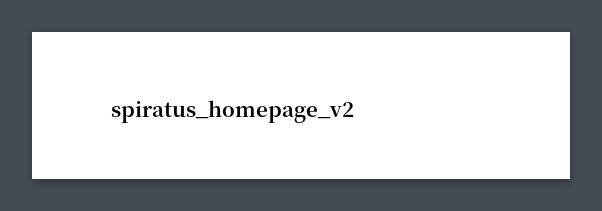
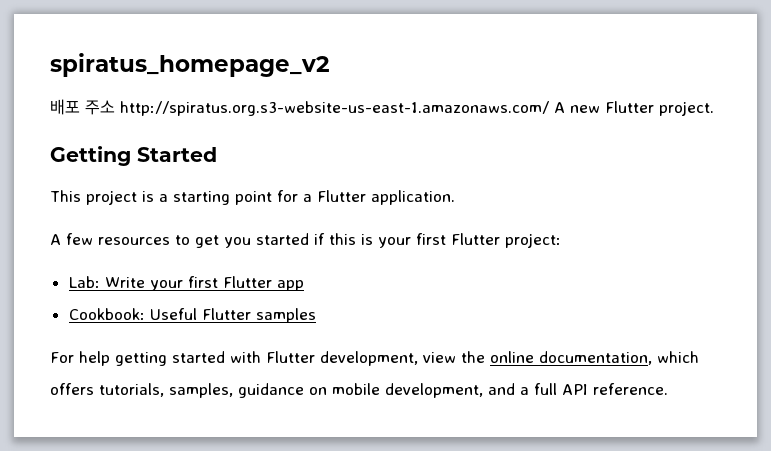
+ 배포 주소 http://spiratus.org.s3-website-us-east-1.amazonaws.com/ A new Flutter project.
+ Getting Started
+ This project is a starting point for a Flutter application.
+ A few resources to get you started if this is your first Flutter project:
+ Lab: Write your first Flutter app
+ Cookbook: Useful Flutter samples
+ For help getting started with Flutter development, view the online documentation, which offers tutorials, samples, guidance on mobile development, and a full API reference.

